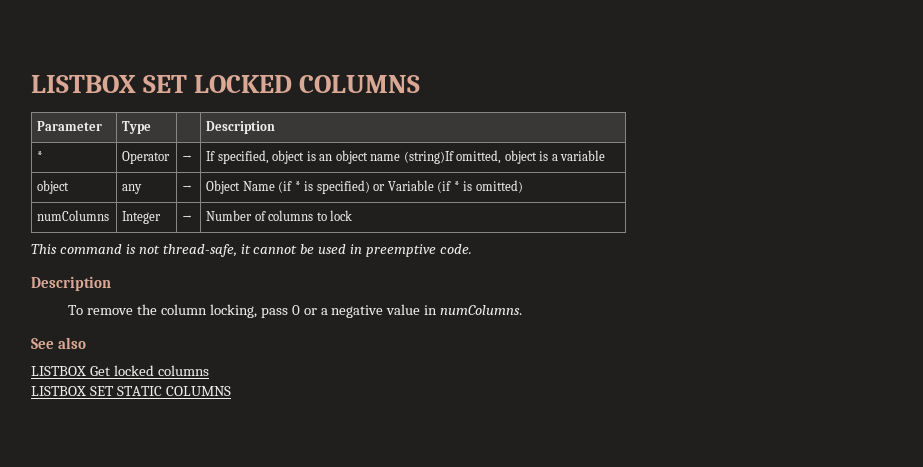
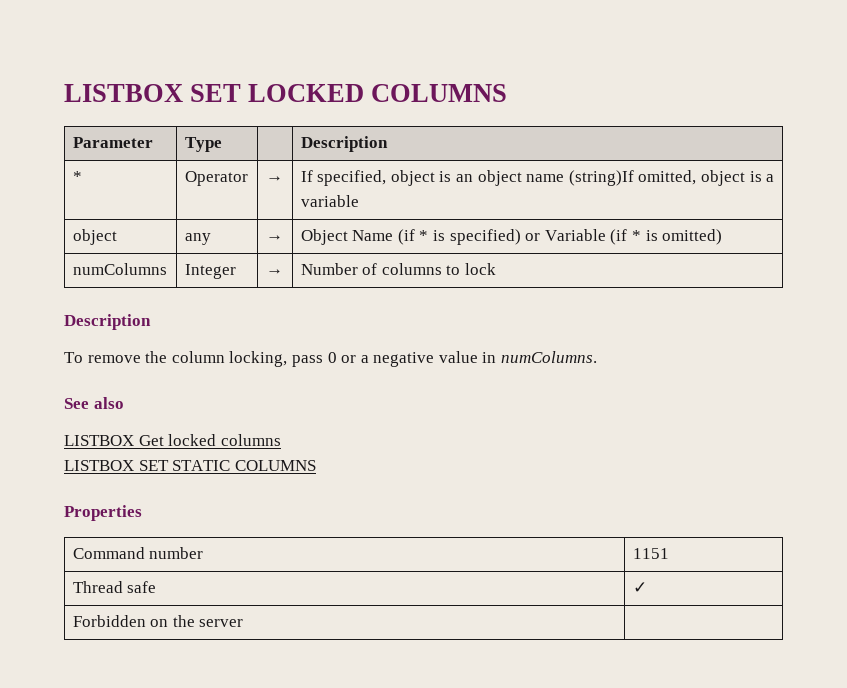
- This command is not thread-safe, it cannot be used in preemptive code.
+ Properties
+ Command number | 1151
+ Thread safe | ✓
+ Forbidden on the server |

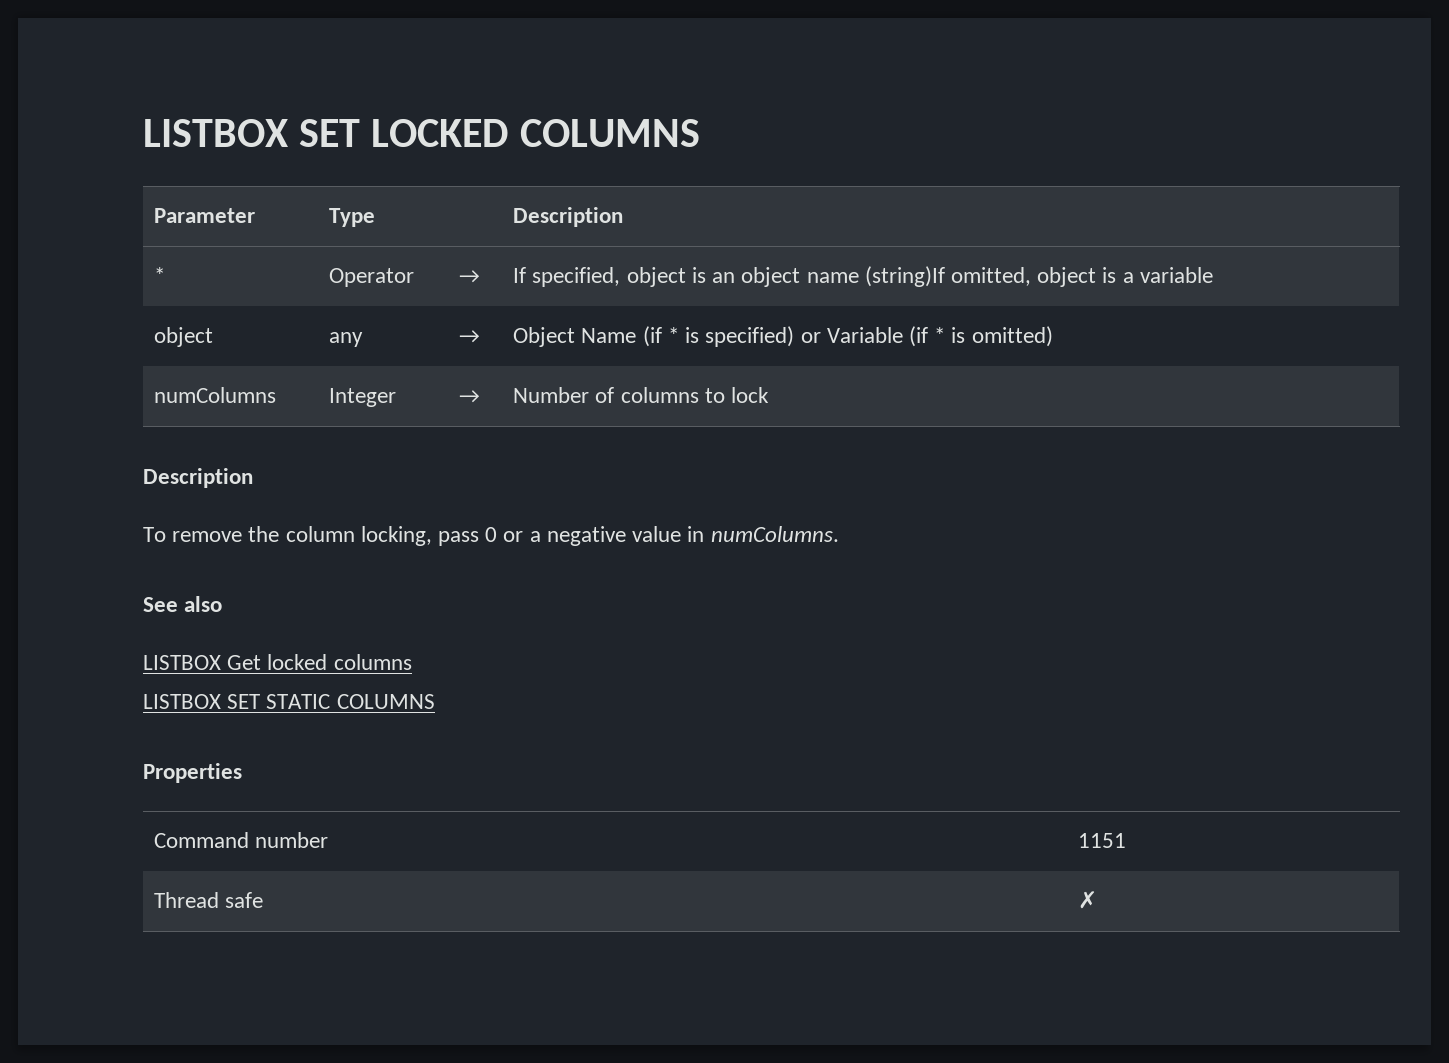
- Thread safe | ✓
- Forbidden on the server |
+ Thread safe | ✗

